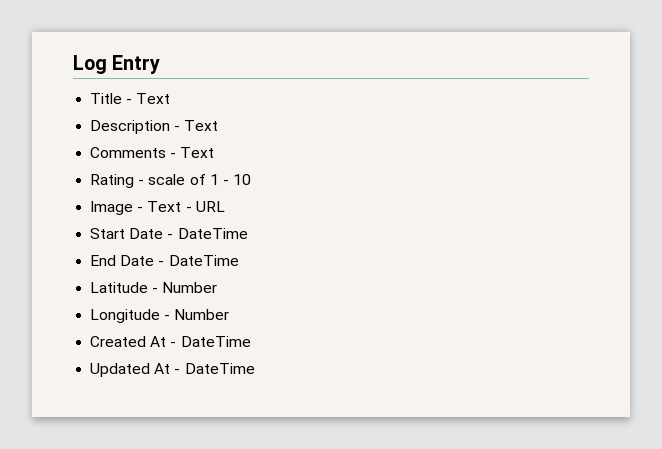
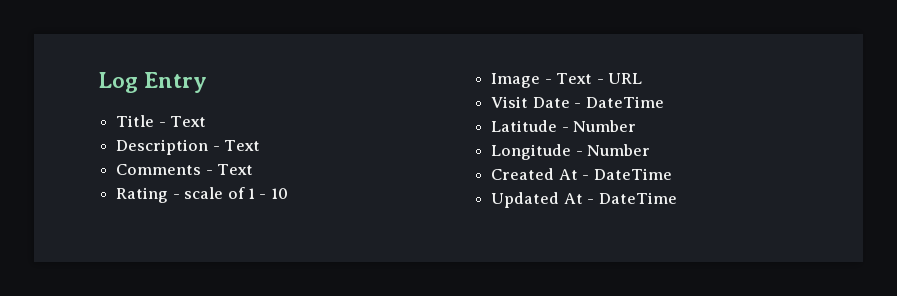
- Start Date - DateTime
- End Date - DateTime
+ Visit Date - DateTime

